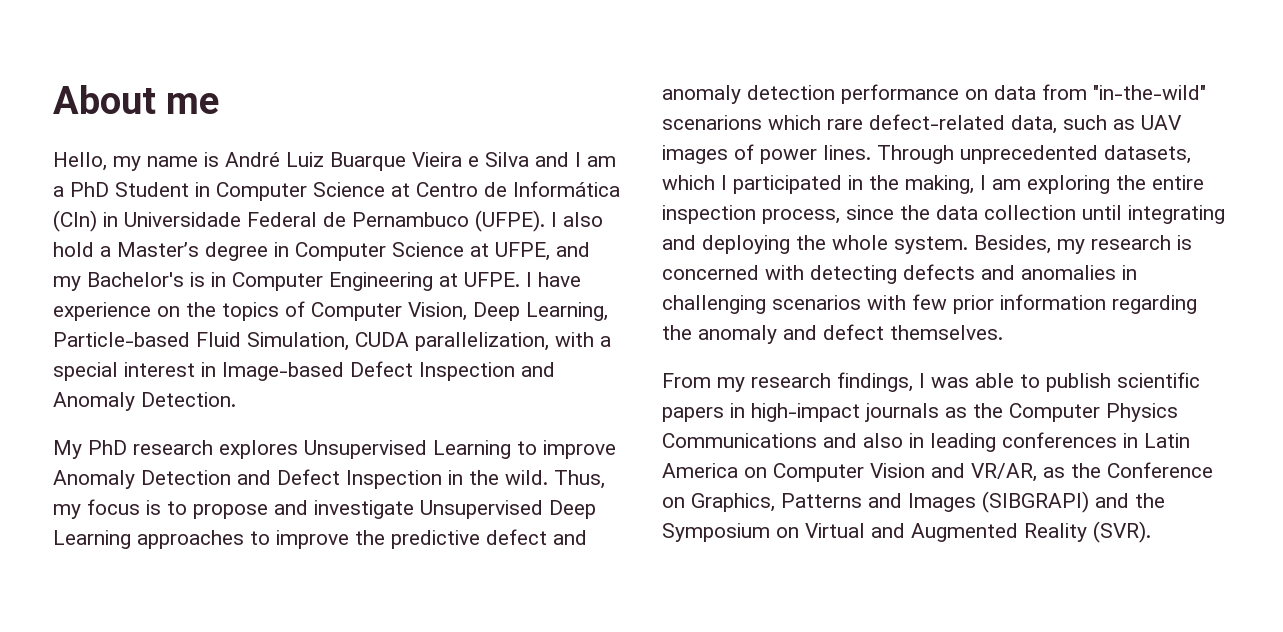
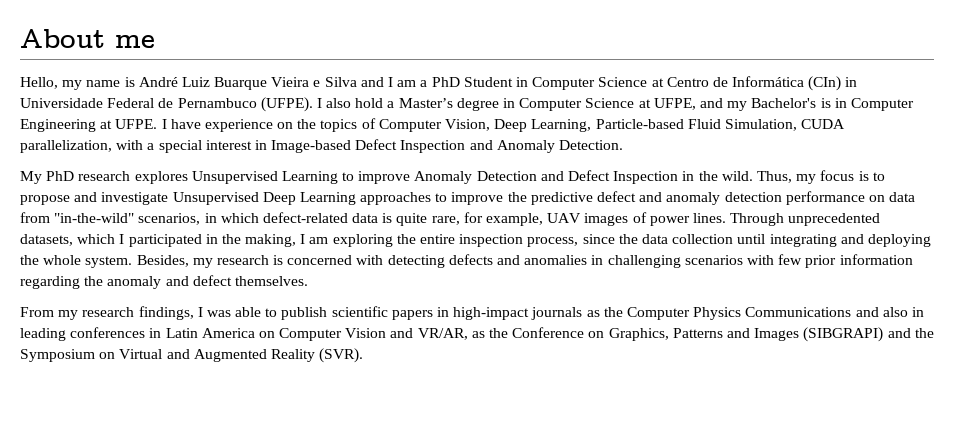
- Thus, my focus is to propose and investigate Unsupervised Deep Learning approaches to improve the predictive defect and anomaly detection performance on data from "in-the-wild" scenarions which rare defect-related data, such as UAV images of power lines.
+ Thus, my focus is to propose and investigate Unsupervised Deep Learning approaches to improve the predictive defect and anomaly detection performance on data from "in-the-wild" scenarios, in which defect-related data is quite rare, for example, UAV images of power lines.

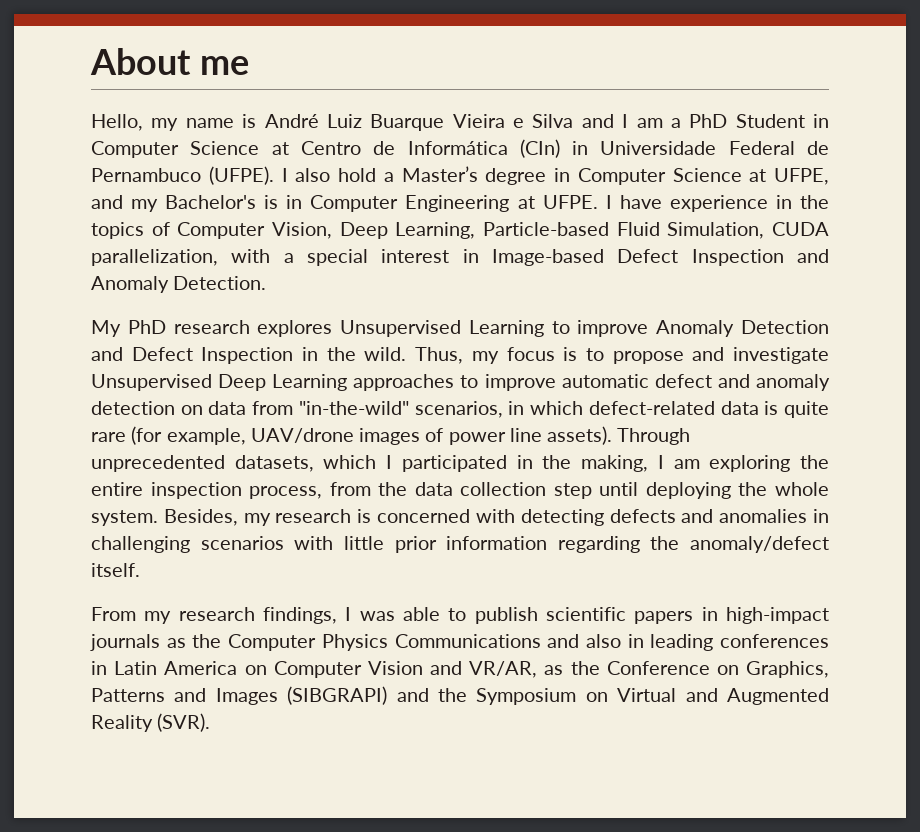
- I have experience on the topics of Computer Vision, Deep Learning, Particle-based Fluid Simulation, CUDA parallelization, with a special interest in Image-based Defect Inspection and Anomaly Detection.
+ I have experience in the topics of Computer Vision, Deep Learning, Particle-based Fluid Simulation, CUDA parallelization, with a special interest in Image-based Defect Inspection and Anomaly Detection.
- Thus, my focus is to propose and investigate Unsupervised Deep Learning approaches to improve the predictive defect and anomaly detection performance on data from "in-the-wild" scenarios, in which defect-related data is quite rare, for example, UAV images of power lines.
+ Thus, my focus is to propose and investigate Unsupervised Deep Learning approaches to improve automatic defect and anomaly detection on data from "in-the-wild" scenarios, in which defect-related data is quite rare (for example, UAV/drone images of power line assets).
- Through unprecedented datasets, which I participated in the making, I am exploring the entire inspection process, since the data collection until integrating and deploying the whole system.
+ Through unprecedented datasets, which I participated in the making, I am exploring the entire inspection process, from the data collection step until deploying the whole system.
- Besides, my research is concerned with detecting defects and anomalies in challenging scenarios with few prior information regarding the anomaly and defect themselves.
+ Besides, my research is concerned with detecting defects and anomalies in challenging scenarios with little prior information regarding the anomaly/defect itself.

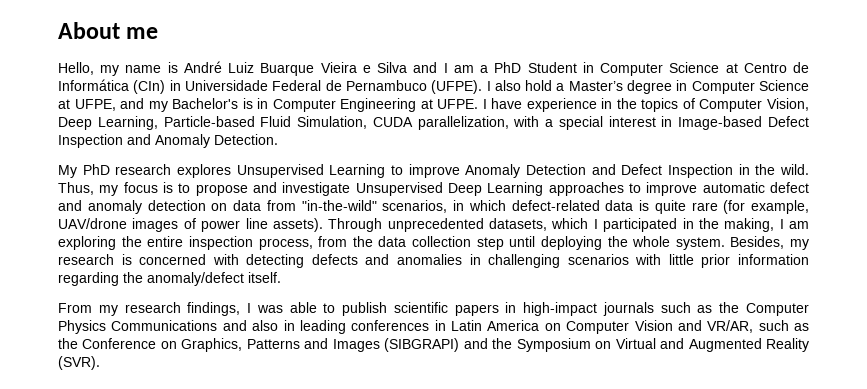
- From my research findings, I was able to publish scientific papers in high-impact journals as the Computer Physics Communications and also in leading conferences in Latin America on Computer Vision and VR/AR, as the Conference on Graphics, Patterns and Images (SIBGRAPI) and the Symposium on Virtual and Augmented Reality (SVR).
+ From my research findings, I was able to publish scientific papers in high-impact journals such as the Computer Physics Communications and also in leading conferences in Latin America on Computer Vision and VR/AR, such as the Conference on Graphics, Patterns and Images (SIBGRAPI) and the Symposium on Virtual and Augmented Reality (SVR).

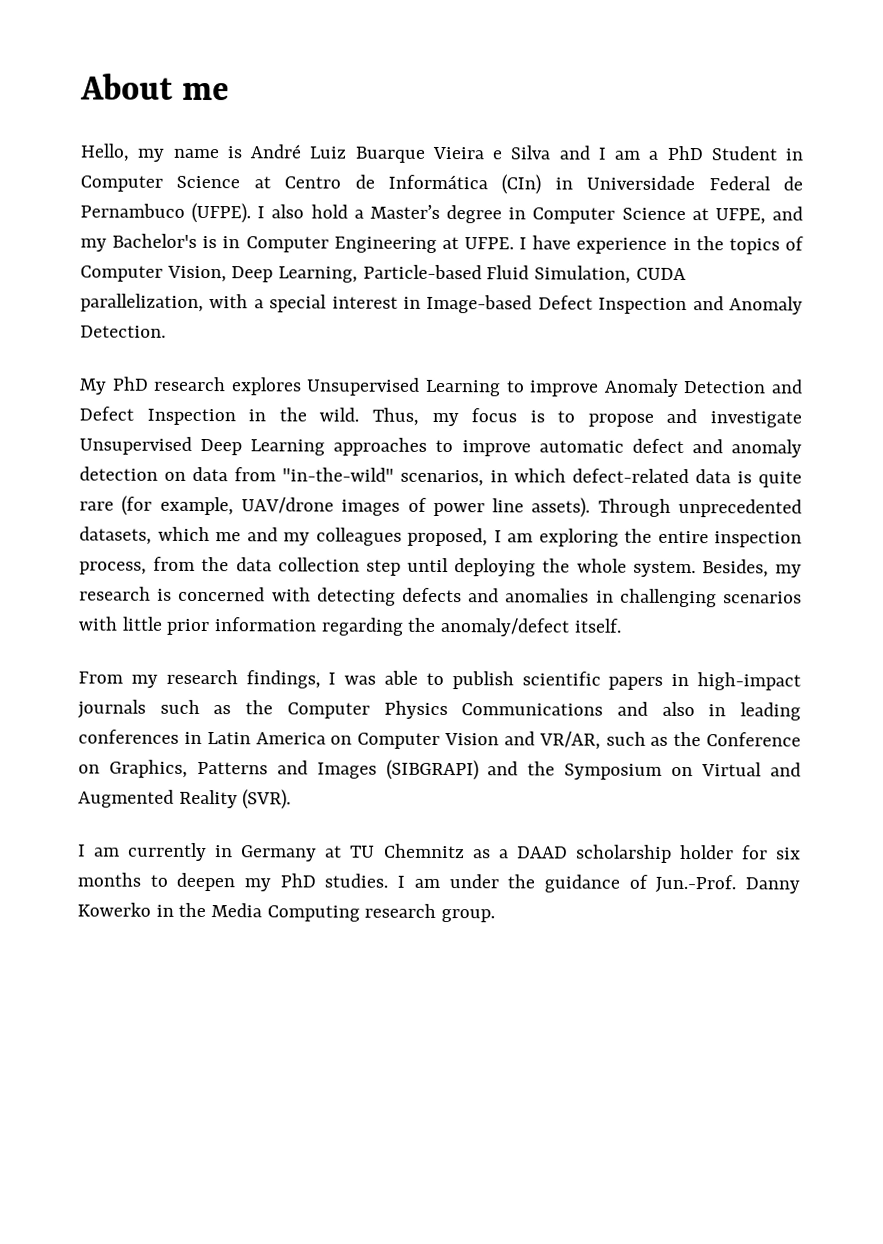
- Through unprecedented datasets, which I participated in the making, I am exploring the entire inspection process, from the data collection step until deploying the whole system.
+ Through unprecedented datasets, which me and my colleagues proposed, I am exploring the entire inspection process, from the data collection step until deploying the whole system.
+ I am currently in Germany at TU Chemnitz as a DAAD scholarship holder for six months to deepen my PhD studies. I am under the guidance of Jun.-Prof. Danny Kowerko in the Media Computing research group.

